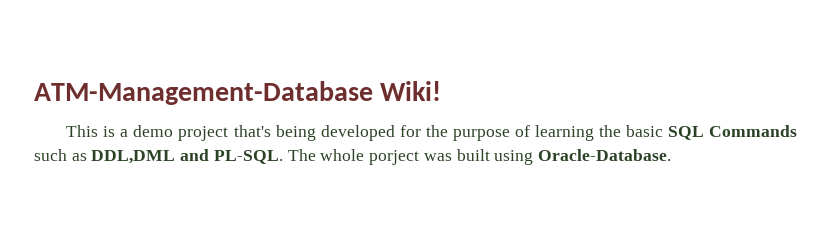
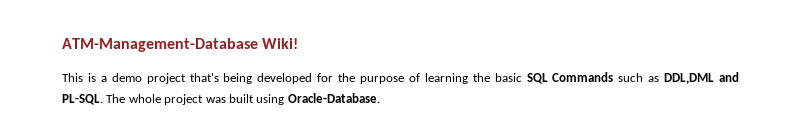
- The whole porject was built using Oracle-Database.
+ The whole project was built using Oracle-Database.

